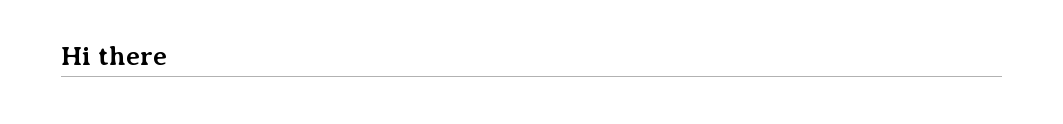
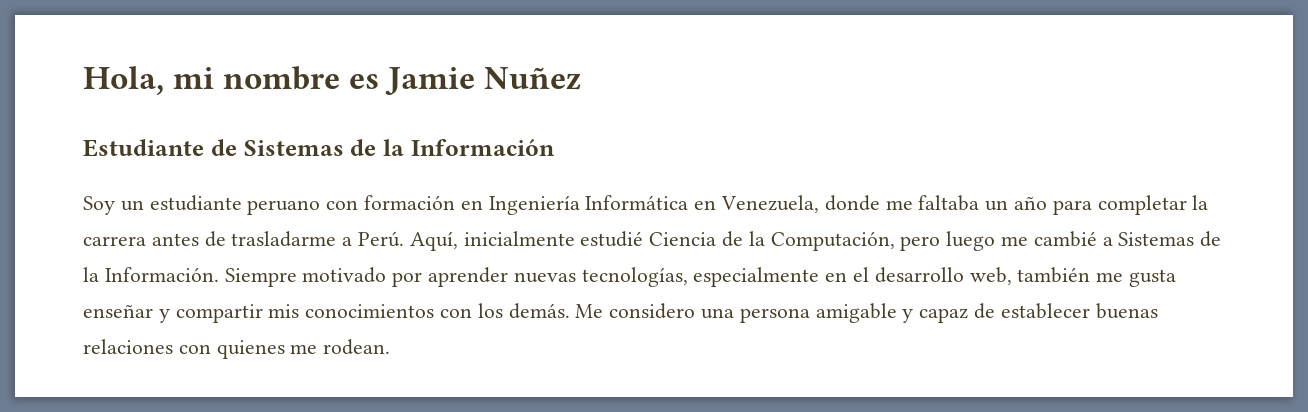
- Hi there
+ Hola, mi nombre es Jamie Nuñez
+ Estudiante de Sistemas de la Información
+ Soy un estudiante peruano con formación en Ingeniería Informática en Venezuela, donde me faltaba un año para completar la carrera antes de trasladarme a Perú. Aquí, inicialmente estudié Ciencia de la Computación, pero luego me cambié a Sistemas de la Información. Siempre motivado por aprender nuevas tecnologías, especialmente en el desarrollo web, también me gusta enseñar y compartir mis conocimientos con los demás. Me considero una persona amigable y capaz de establecer buenas relaciones con quienes me rodean.

